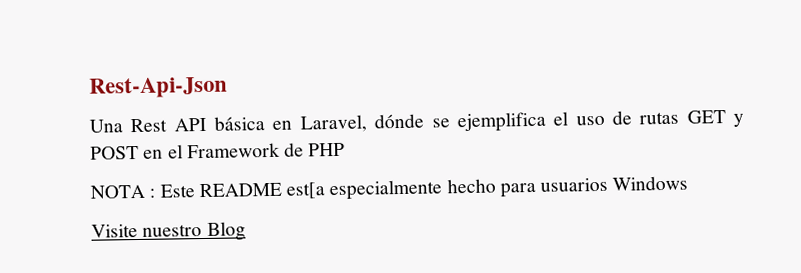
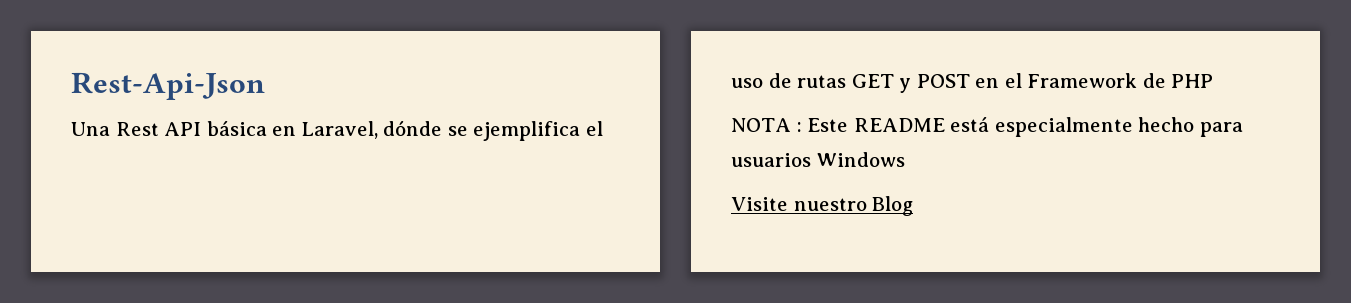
- NOTA : Este README est[a especialmente hecho para usuarios Windows
+ NOTA : Este README está especialmente hecho para usuarios Windows

